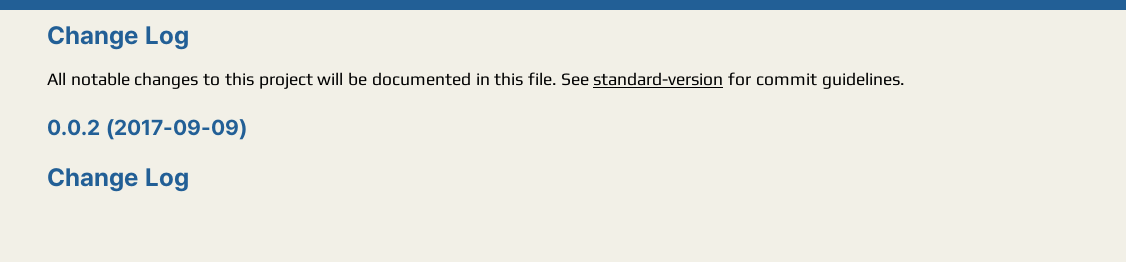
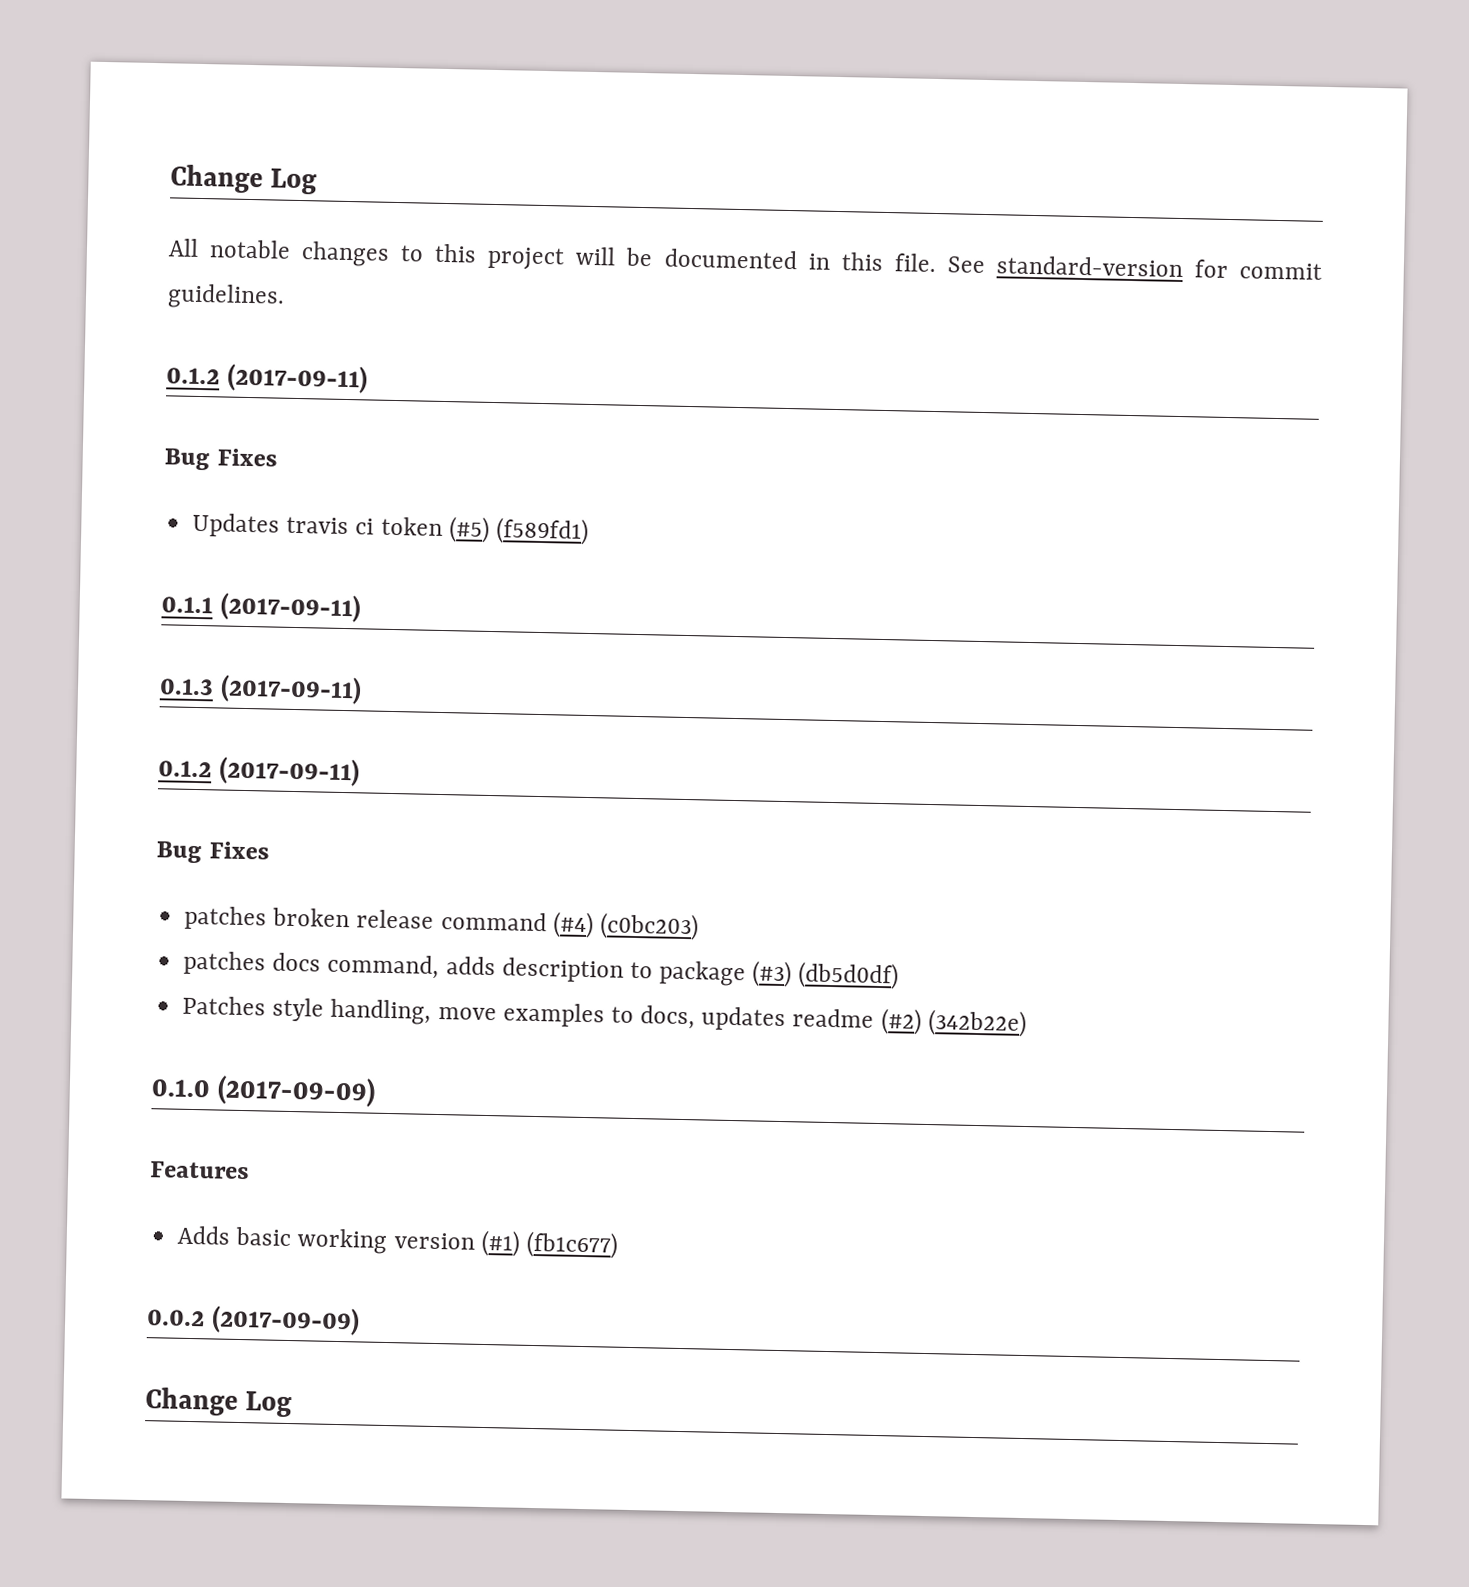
  See standard-version for commit guidelines.
+ 0.1.2 (2017-09-11)
+ Bug Fixes
+ Updates travis ci token (#5) (f589fd1)
+ 0.1.1 (2017-09-11)
+ 0.1.3 (2017-09-11)
+ 0.1.2 (2017-09-11)
+ Bug Fixes
+ patches broken release command (#4) (c0bc203)
+ patches docs command, adds description to package (#3) (db5d0df)
+ Patches style handling, move examples to docs, updates readme (#2) (342b22e)
+ 0.1.0 (2017-09-09)
+ Features
+ Adds basic working version (#1) (fb1c677)

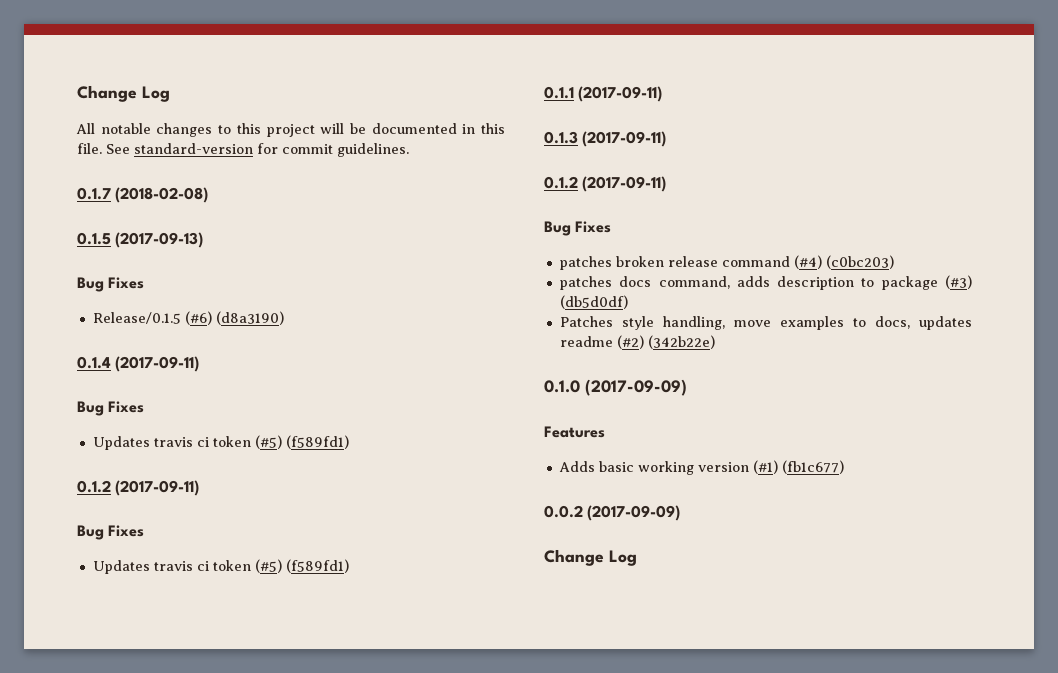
+ 0.1.7 (2018-02-08)
+ 0.1.5 (2017-09-13)
+ Bug Fixes
+ Release/0.1.5 (#6) (d8a3190)
+ 0.1.4 (2017-09-11)
+ Bug Fixes
+ Updates travis ci token (#5) (f589fd1)

